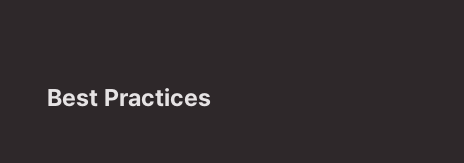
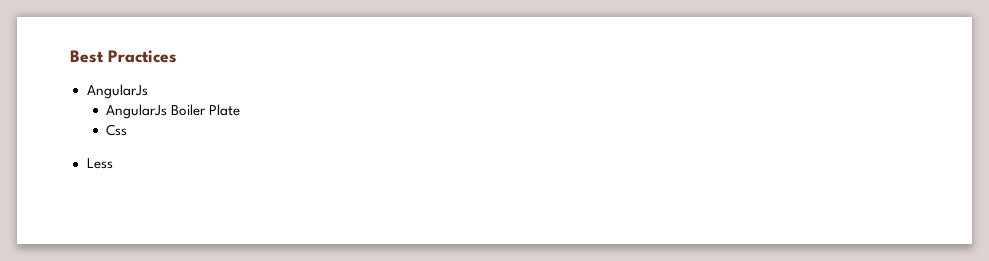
  Best Practices
+ AngularJs
+ AngularJs Boiler Plate
+ Css
+ Less

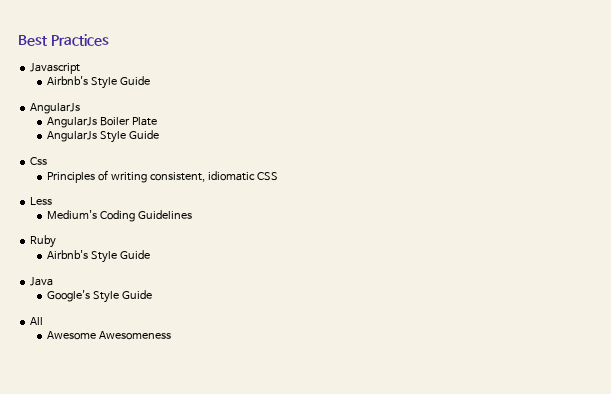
+ Javascript
+ Airbnb's Style Guide
+ AngularJs Style Guide
  Css
+ Principles of writing consistent, idiomatic CSS
  Less
+ Medium's Coding Guidelines
+ Ruby
+ Airbnb's Style Guide
+ Java
+ Google's Style Guide
+ All
+ Awesome Awesomeness

